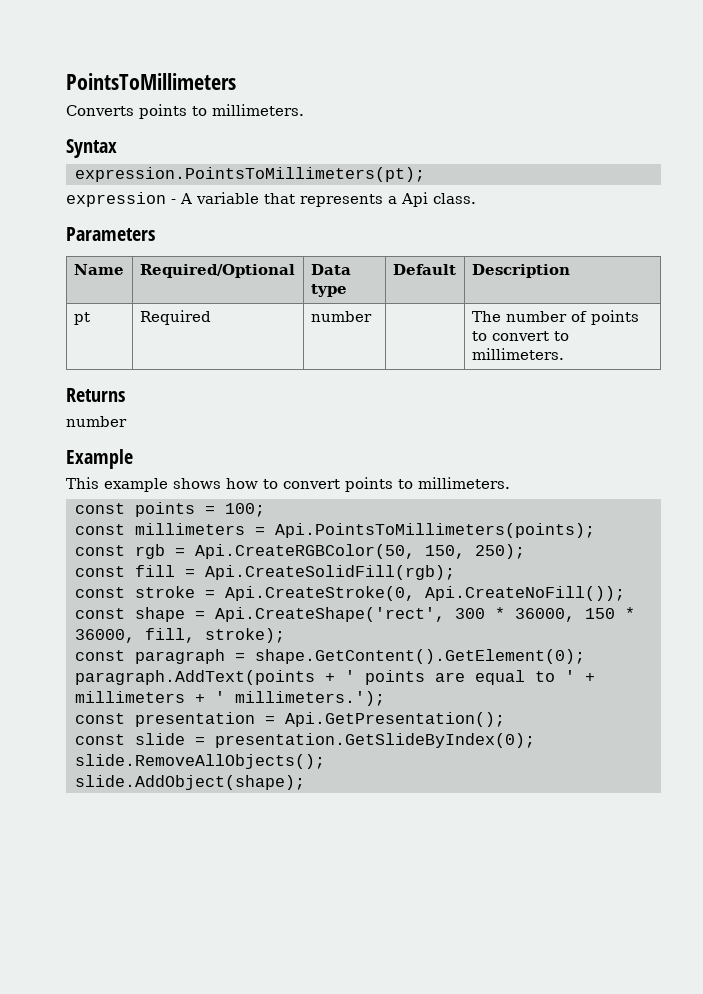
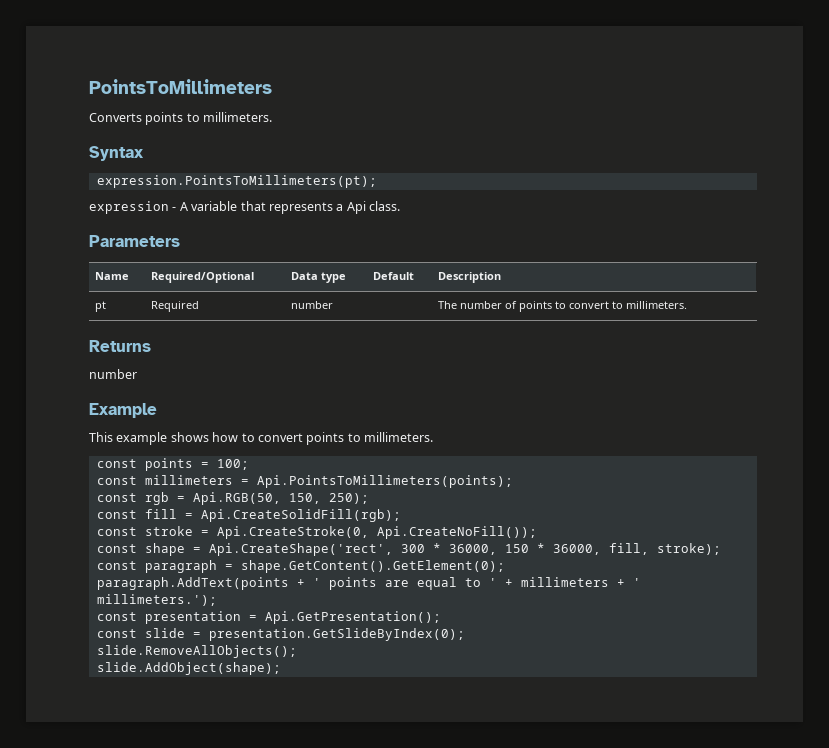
- const rgb = Api.CreateRGBColor(50, 150, 250);
+ const rgb = Api.RGB(50, 150, 250);

